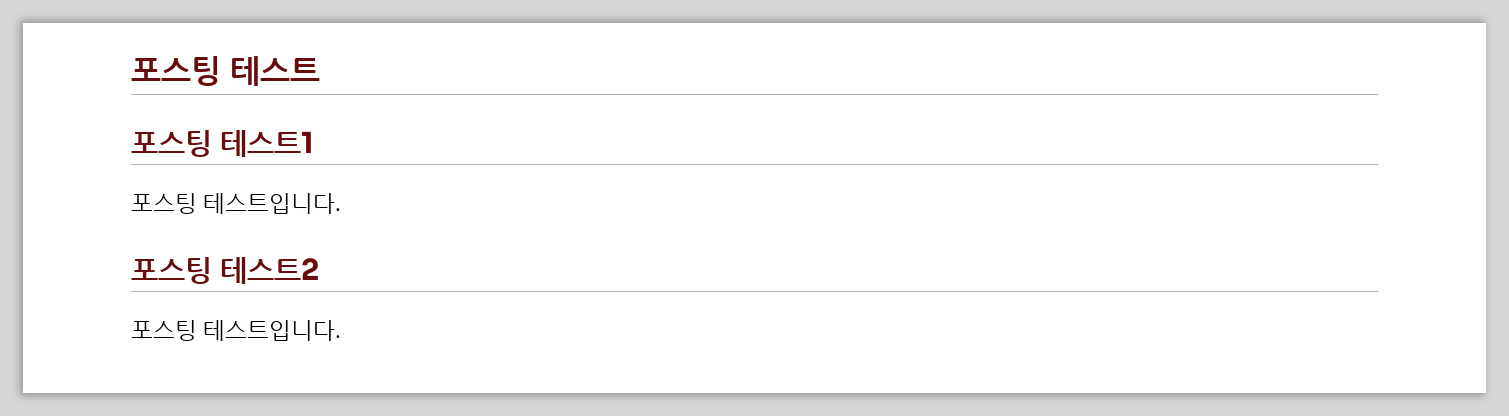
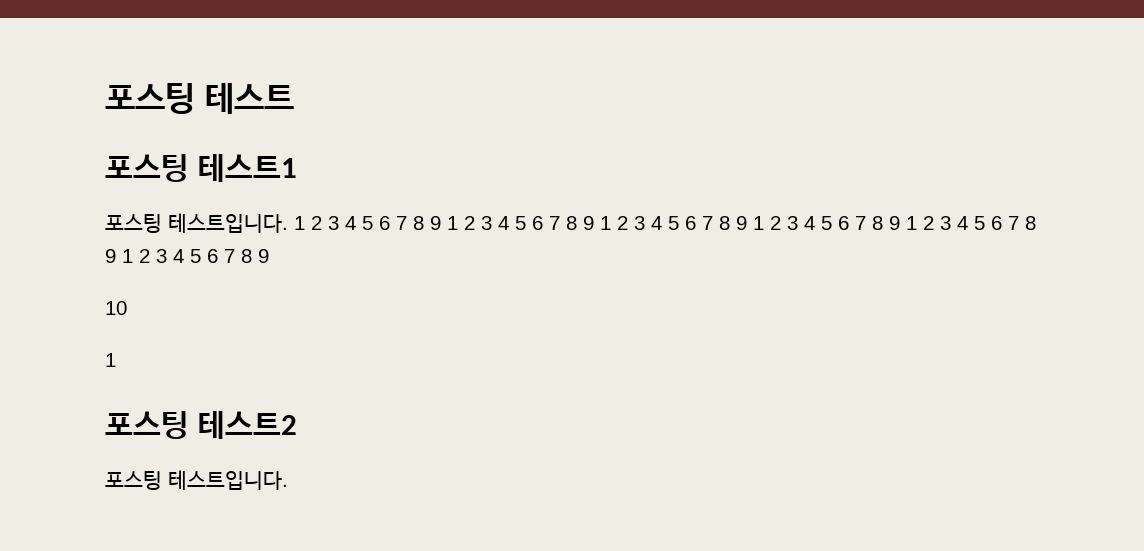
+ 1 2 3 4 5 6 7 8 9 1 2 3 4 5 6 7 8 9 1 2 3 4 5 6 7 8 9 1 2 3 4 5 6 7 8 9 1 2 3 4 5 6 7 8 9 1 2 3 4 5 6 7 8 9
+ 10
+ 1

